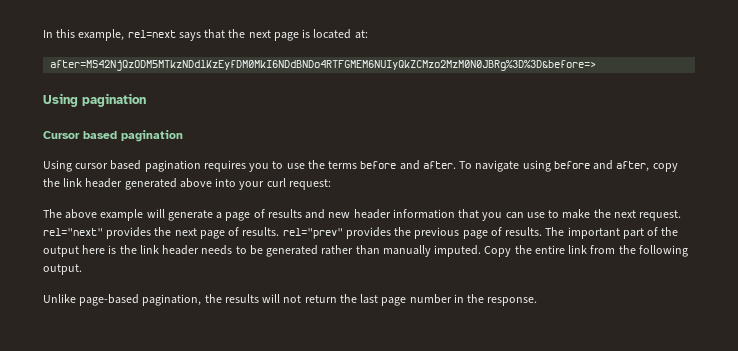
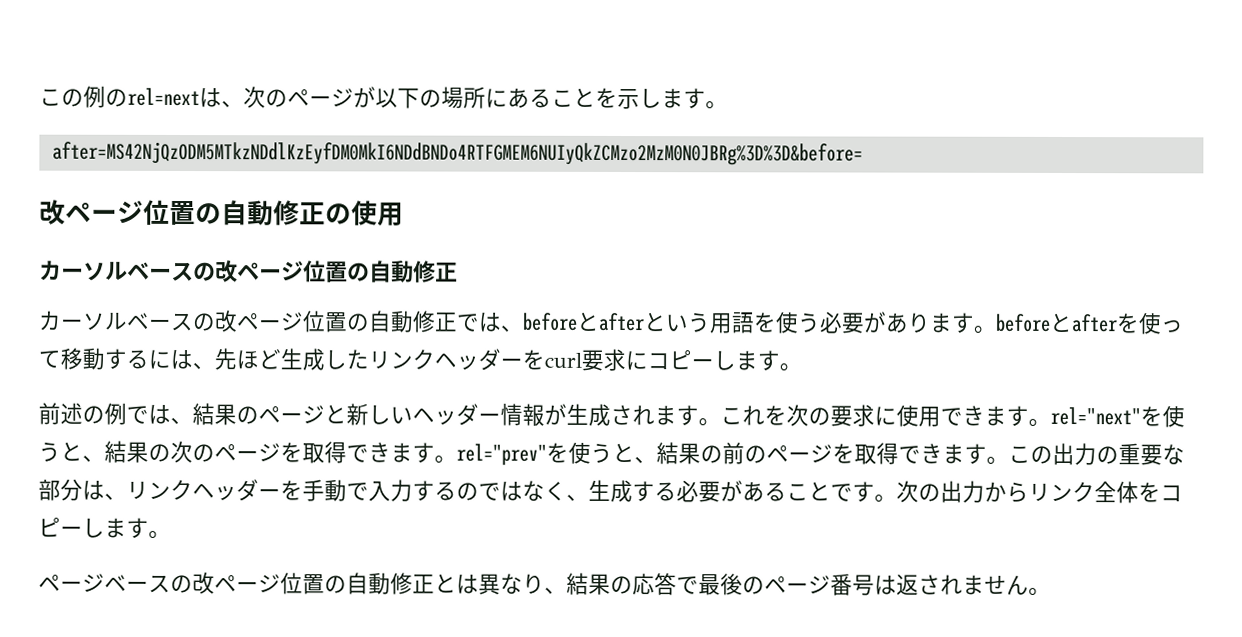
- In this example, rel=next says that the next page is located at:
- after=MS42NjQzODM5MTkzNDdlKzEyfDM0MkI6NDdBNDo4RTFGMEM6NUIyQkZCMzo2MzM0N0JBRg%3D%3D&before=>
- Using pagination
- Cursor based pagination
- Using cursor based pagination requires you to use the terms before and after. To navigate using before and after, copy the link header generated above into your curl request:
- The above example will generate a page of results and new header information that you can use to make the next request. rel="next" provides the next page of results. rel="prev" provides the previous page of results. The important part of the output here is the link header needs to be generated rather than manually imputed. Copy the entire link from the following output.
- Unlike page-based pagination, the results will not return the last page number in the response.
+ この例のrel=nextは、次のページが以下の場所にあることを示します。
+ after=MS42NjQzODM5MTkzNDdlKzEyfDM0MkI6NDdBNDo4RTFGMEM6NUIyQkZCMzo2MzM0N0JBRg%3D%3D&before=
+ 改ページ位置の自動修正の使用
+ カーソルベースの改ページ位置の自動修正
+ カーソルベースの改ページ位置の自動修正では、beforeとafterという用語を使う必要があります。beforeとafterを使って移動するには、先ほど生成したリンクヘッダーをcurl要求にコピーします。
+ 前述の例では、結果のページと新しいヘッダー情報が生成されます。これを次の要求に使用できます。rel="next"を使うと、結果の次のページを取得できます。rel="prev"を使うと、結果の前のページを取得できます。この出力の重要な部分は、リンクヘッダーを手動で入力するのではなく、生成する必要があることです。次の出力からリンク全体をコピーします。
+ ページベースの改ページ位置の自動修正とは異なり、結果の応答で最後のページ番号は返されません。

